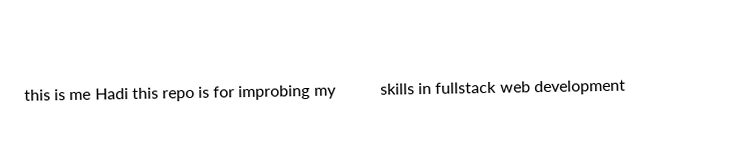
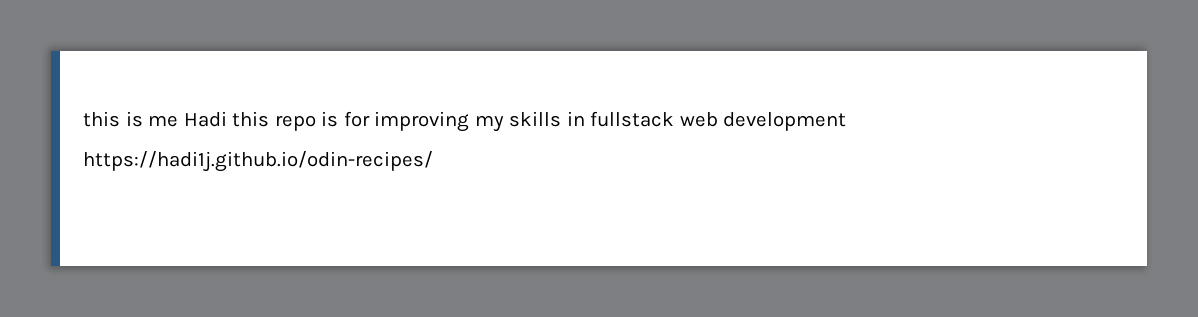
- this is me Hadi this repo is for improbing my skills in fullstack web development
+ this is me Hadi this repo is for improving my skills in fullstack web development
+ https://hadi1j.github.io/odin-recipes/

